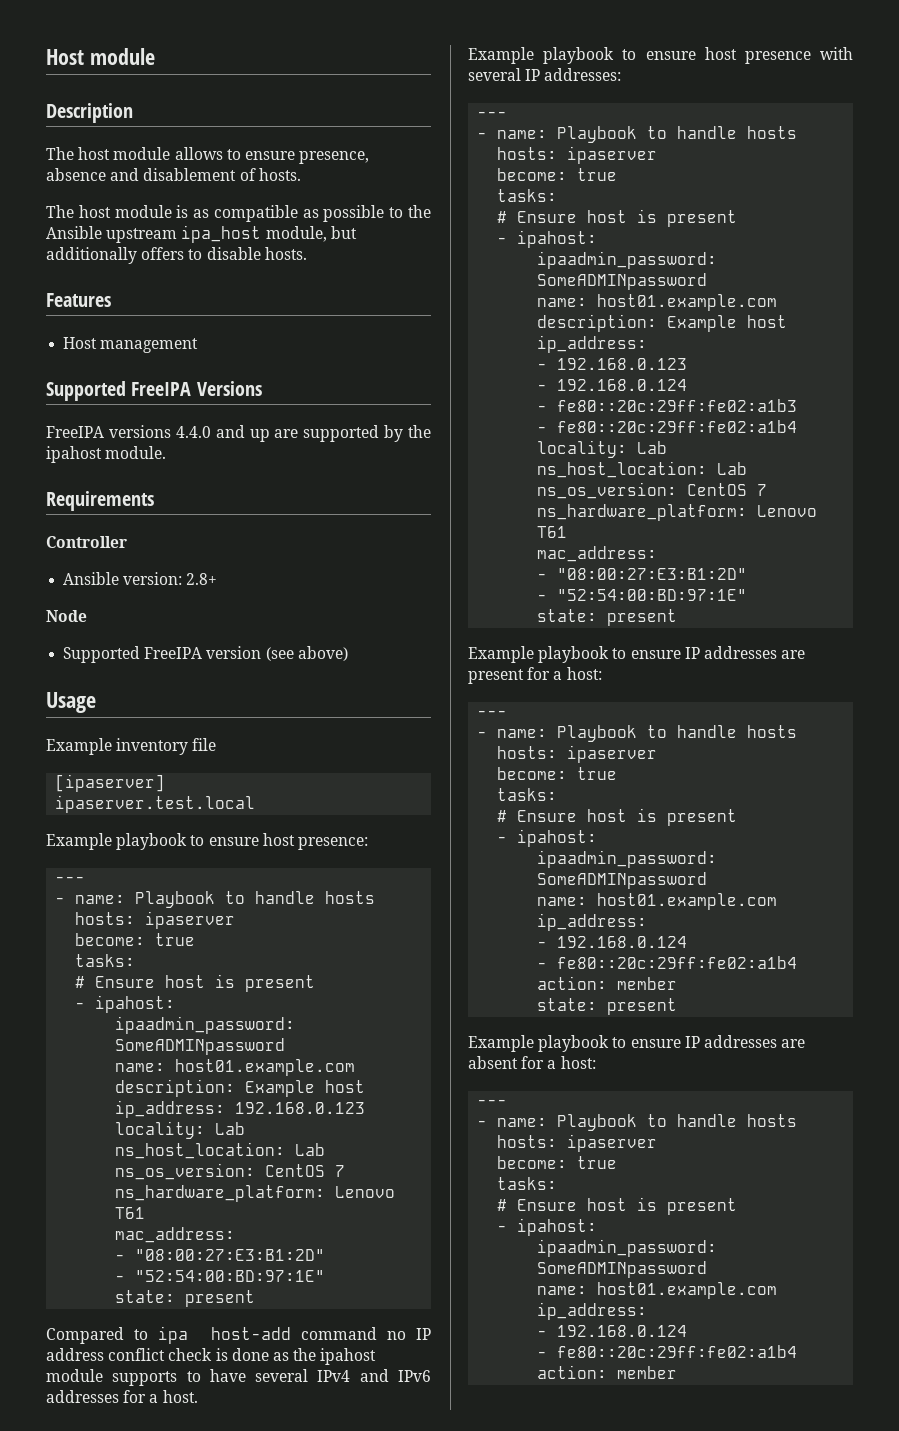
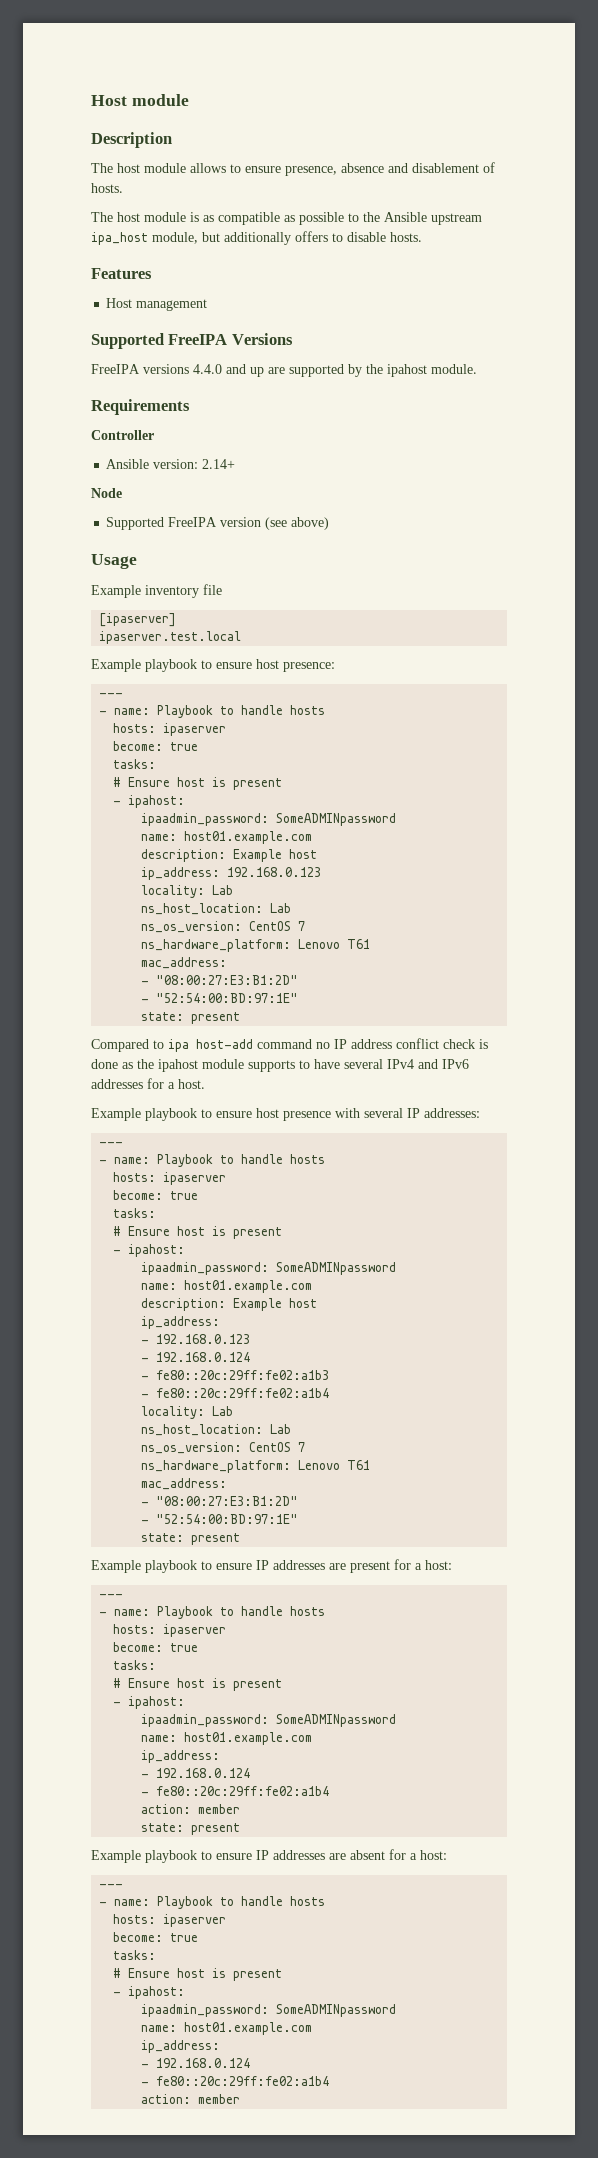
- Ansible version: 2.8+
+ Ansible version: 2.14+

